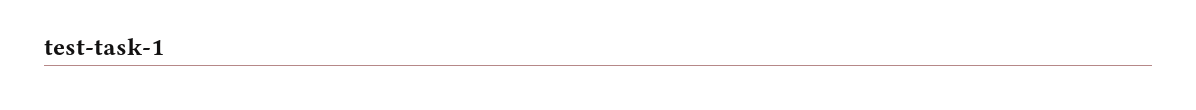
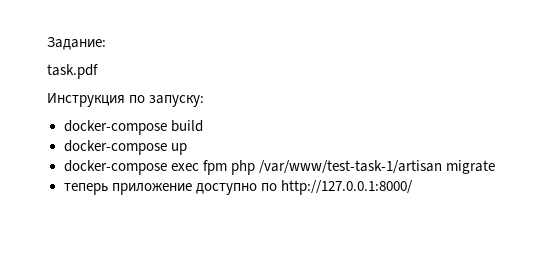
- test-task-1
+ Задание:
+ task.pdf
+ Инструкция по запуску:
+ docker-compose build
+ docker-compose up
+ docker-compose exec fpm php /var/www/test-task-1/artisan migrate
+ теперь приложение доступно по http://127.0.0.1:8000/

